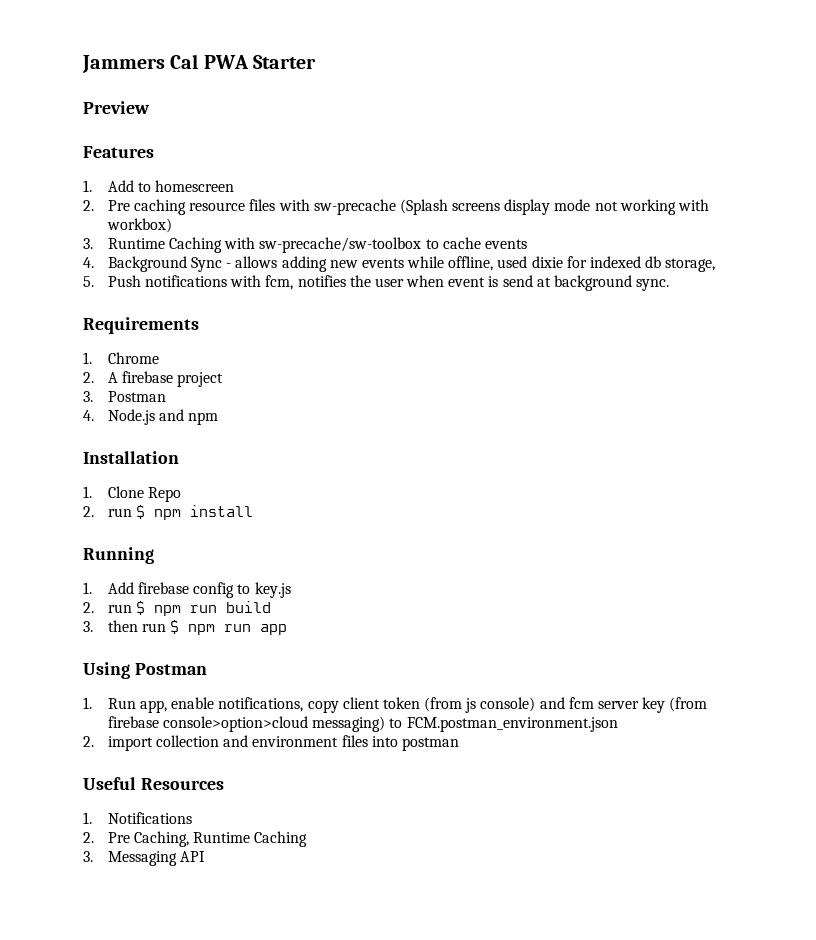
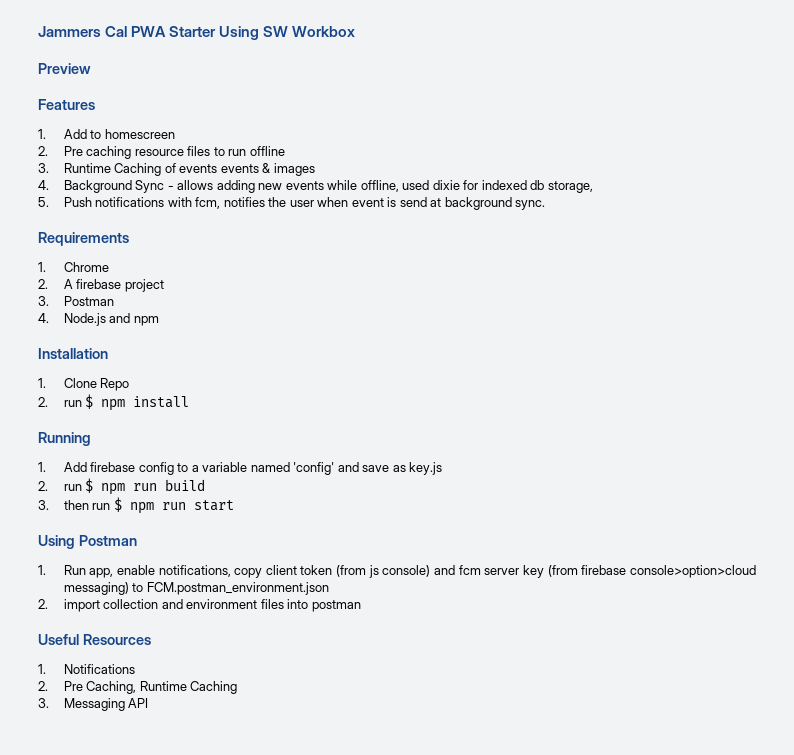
- Jammers Cal PWA Starter
+ Jammers Cal PWA Starter Using SW Workbox
- 2. Pre caching resource files with sw-precache (Splash screens display mode not working with workbox)
- 3. Runtime Caching with sw-precache/sw-toolbox to cache events
+ 2. Pre caching resource files to run offline
+ 3. Runtime Caching of events events & images
- 1. Add firebase config to key.js
+ 1. Add firebase config to a variable named 'config' and save as key.js
- 3. then run $ npm run app
+ 3. then run $ npm run start

